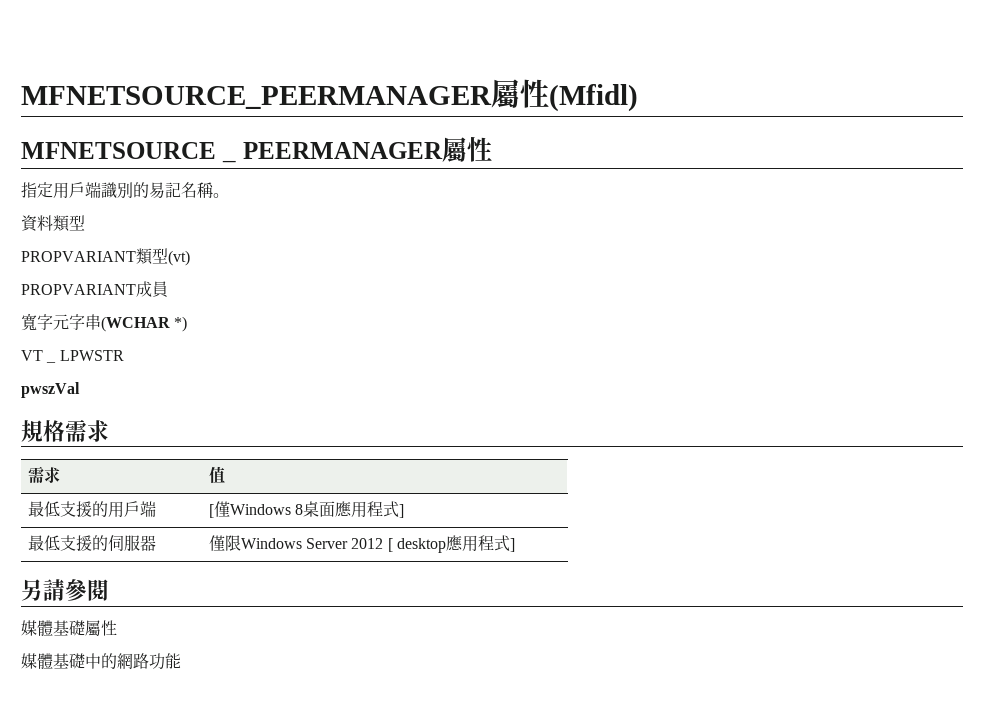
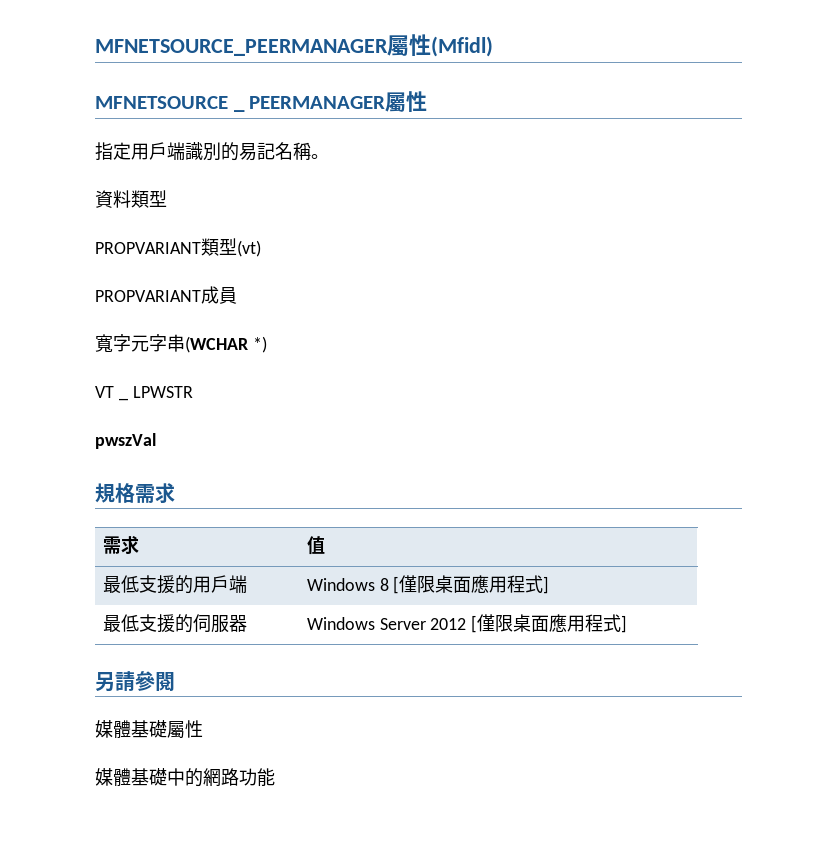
- 最低支援的用戶端 | [僅Windows 8桌面應用程式]
+ 最低支援的用戶端 | Windows 8 [僅限桌面應用程式]
- 最低支援的伺服器 | 僅限Windows Server 2012 [ desktop應用程式]
+ 最低支援的伺服器 | Windows Server 2012 [僅限桌面應用程式]

